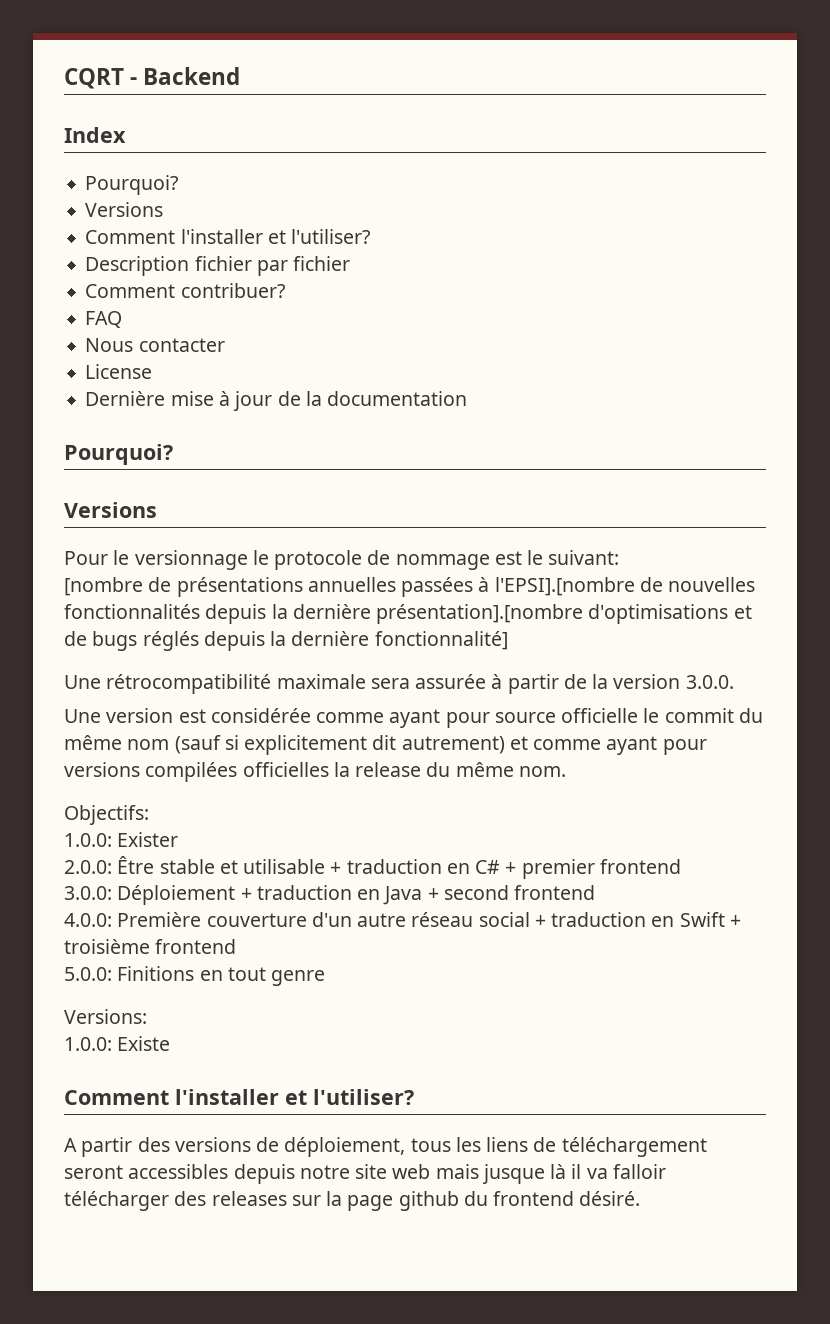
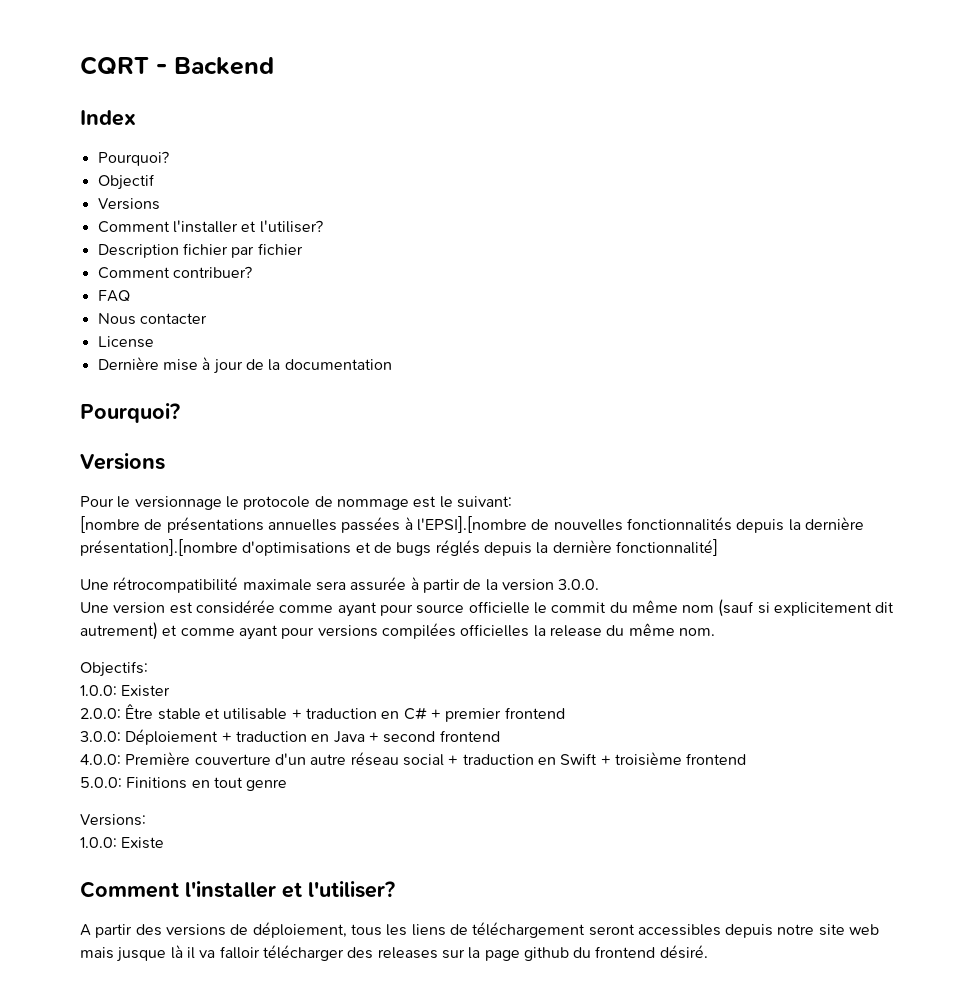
+ Objectif

